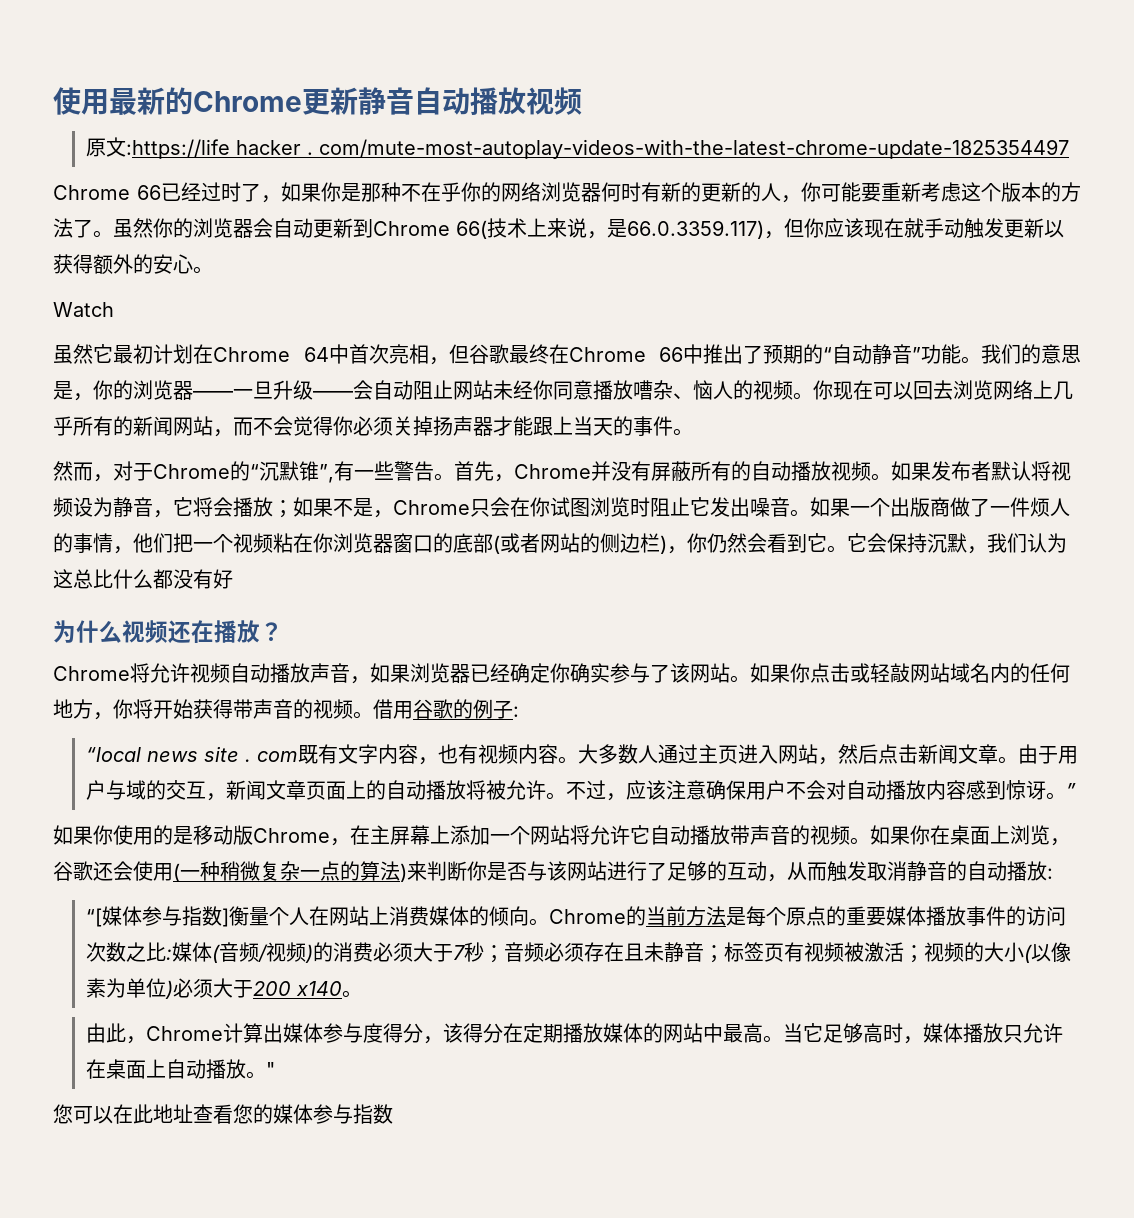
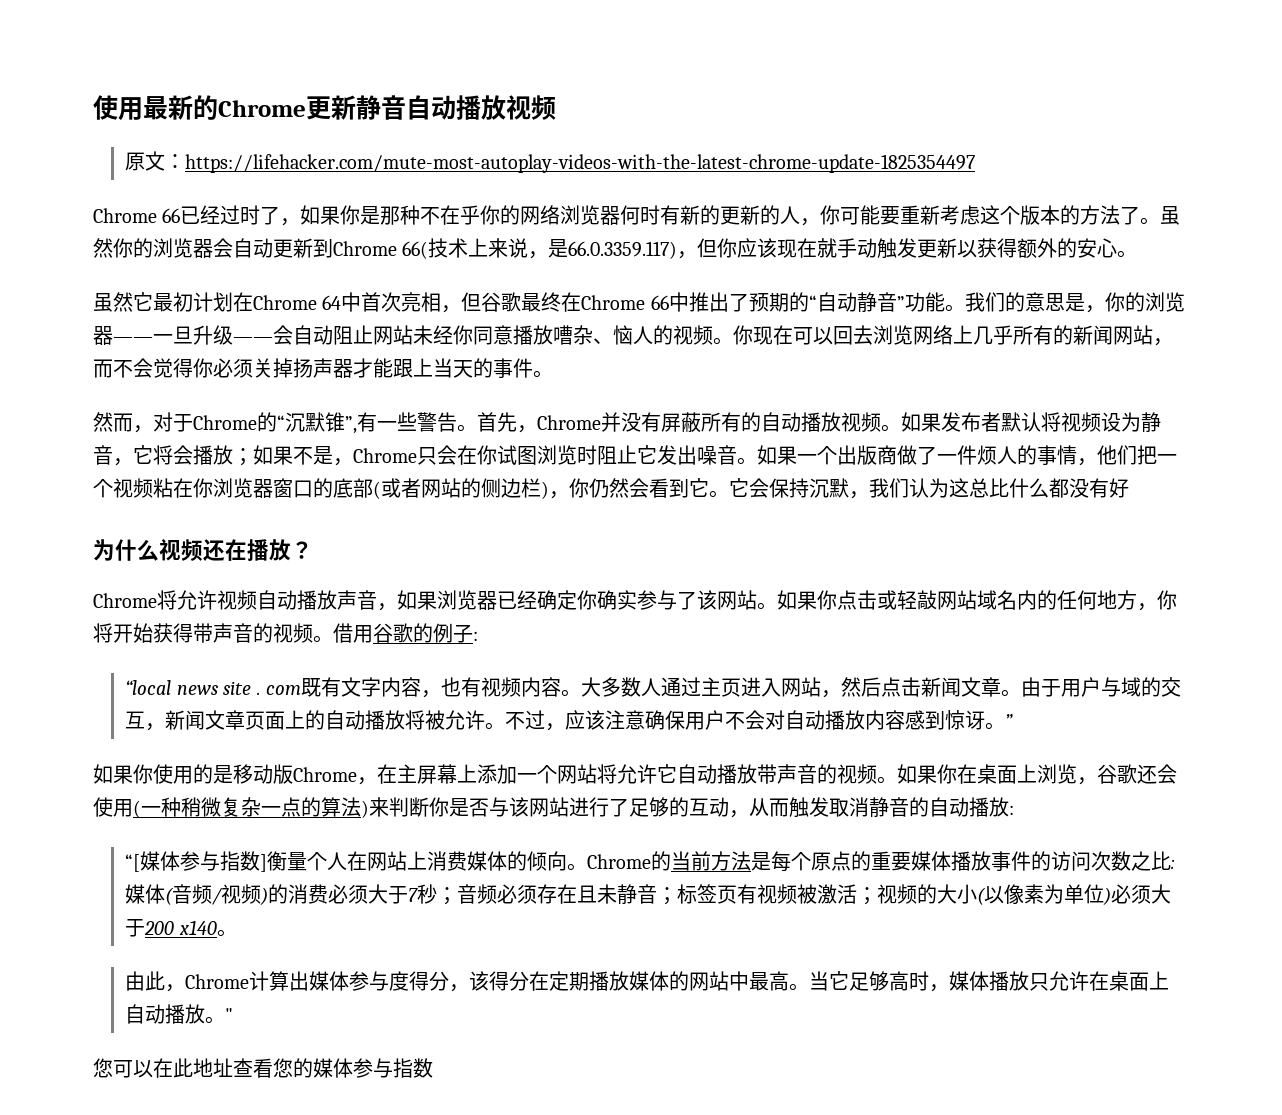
- 原文:https://life hacker . com/mute-most-autoplay-videos-with-the-latest-chrome-update-1825354497
+ 原文：https://lifehacker.com/mute-most-autoplay-videos-with-the-latest-chrome-update-1825354497
- Watch

